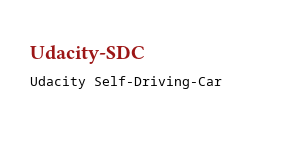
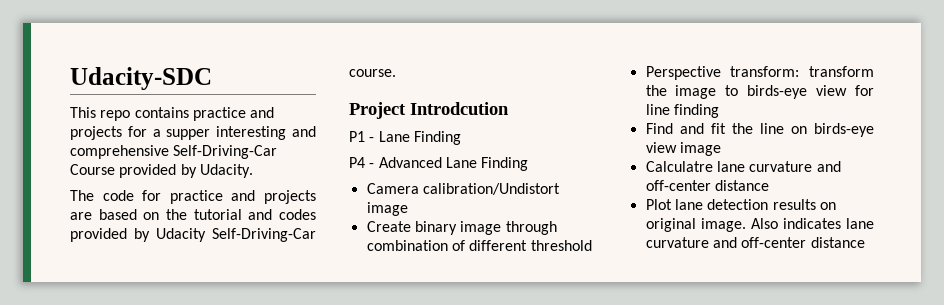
- Udacity Self-Driving-Car
+ This repo contains practice and projects for a supper interesting and comprehensive Self-Driving-Car Course provided by Udacity.
+ The code for practice and projects are based on the tutorial and codes provided by Udacity Self-Driving-Car course.
+ Project Introdcution
+ P1 - Lane Finding
+ P4 - Advanced Lane Finding
+ Camera calibration/Undistort image
+ Create binary image through combination of different threshold
+ Perspective transform: transform the image to birds-eye view for line finding
+ Find and fit the line on birds-eye view image
+ Calculatre lane curvature and off-center distance
+ Plot lane detection results on original image. Also indicates lane curvature and off-center distance

